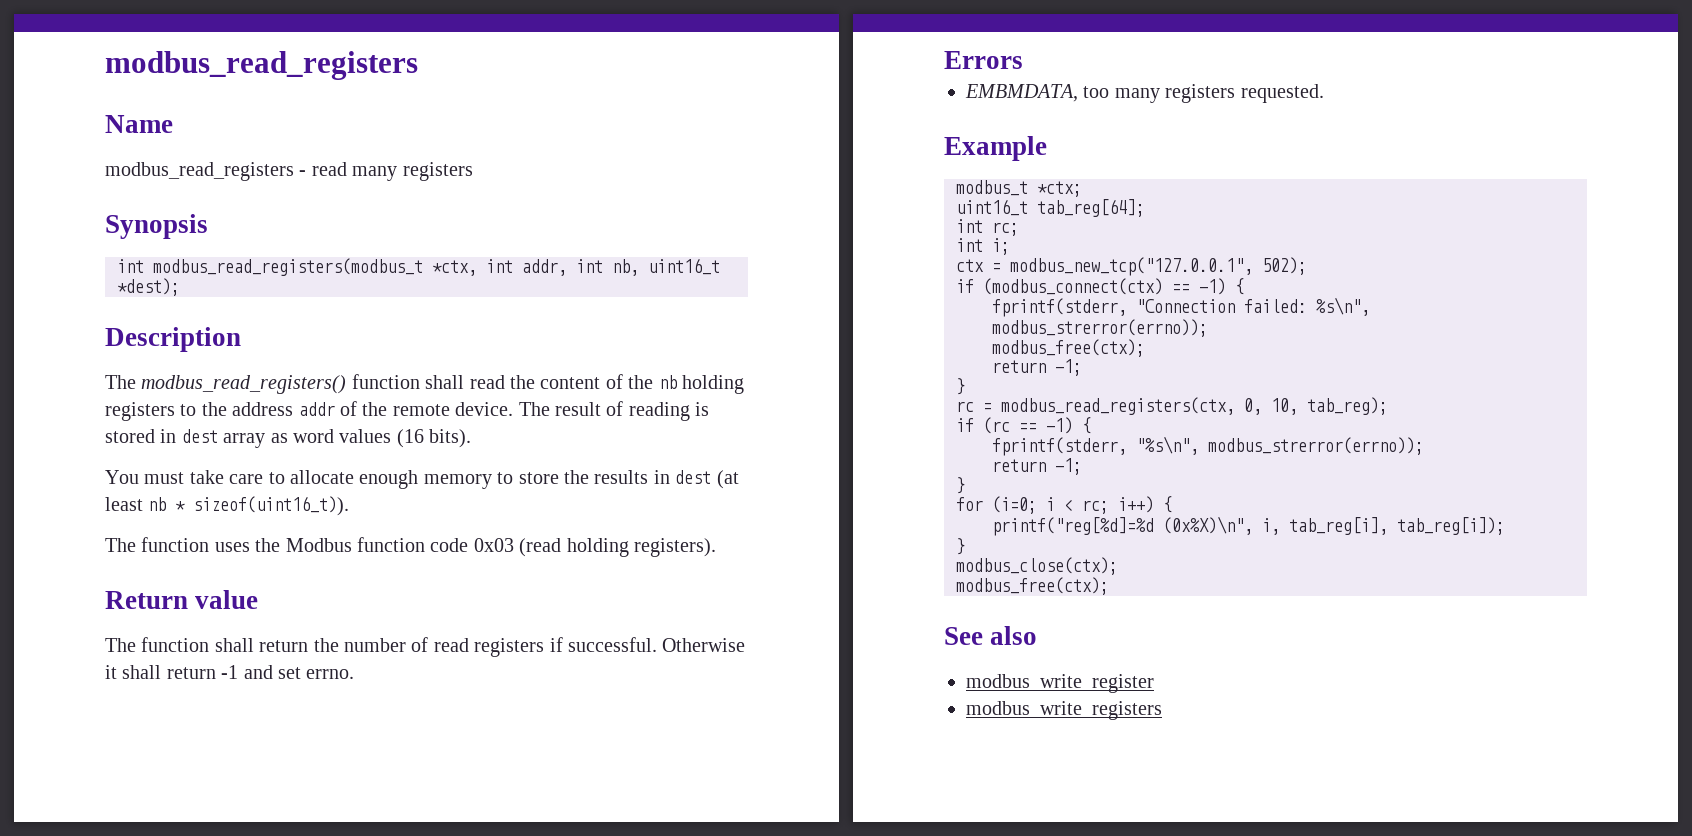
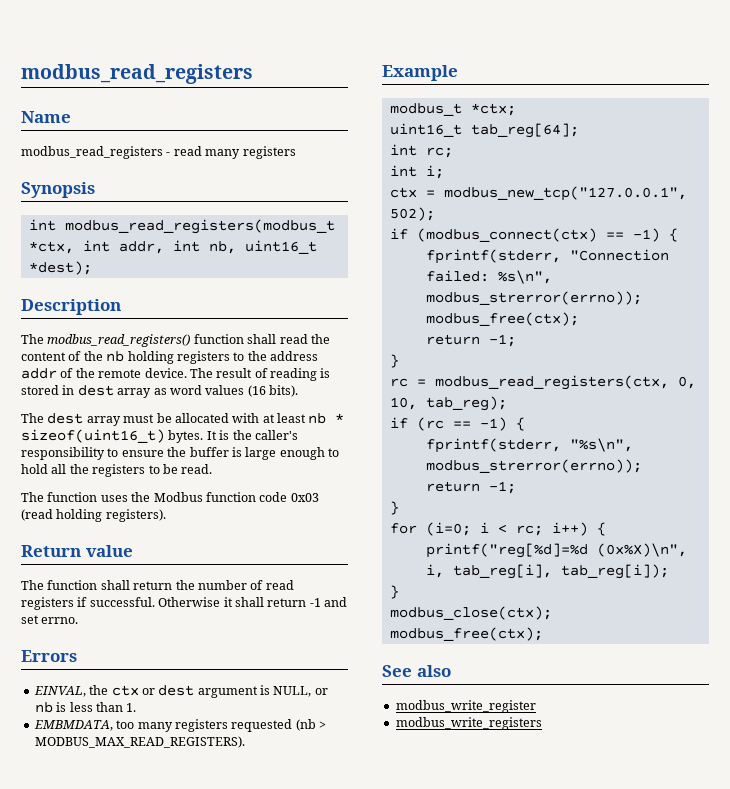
- You must take care to allocate enough memory to store the results in dest (at least nb * sizeof(uint16_t)).
+ The dest array must be allocated with at least nb * sizeof(uint16_t) bytes. It is the caller's responsibility to ensure the buffer is large enough to hold all the registers to be read.
+ EINVAL, the ctx or dest argument is NULL, or nb is less than 1.
- EMBMDATA, too many registers requested.
+ EMBMDATA, too many registers requested (nb > MODBUS_MAX_READ_REGISTERS).

